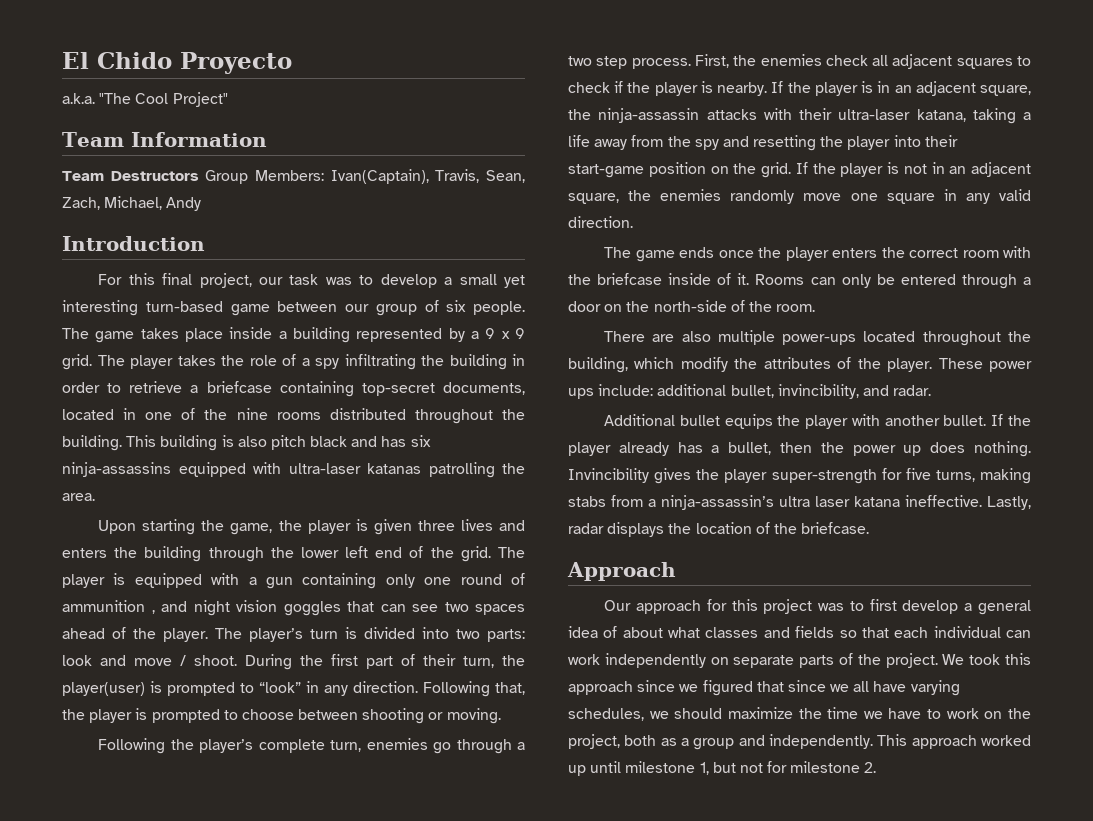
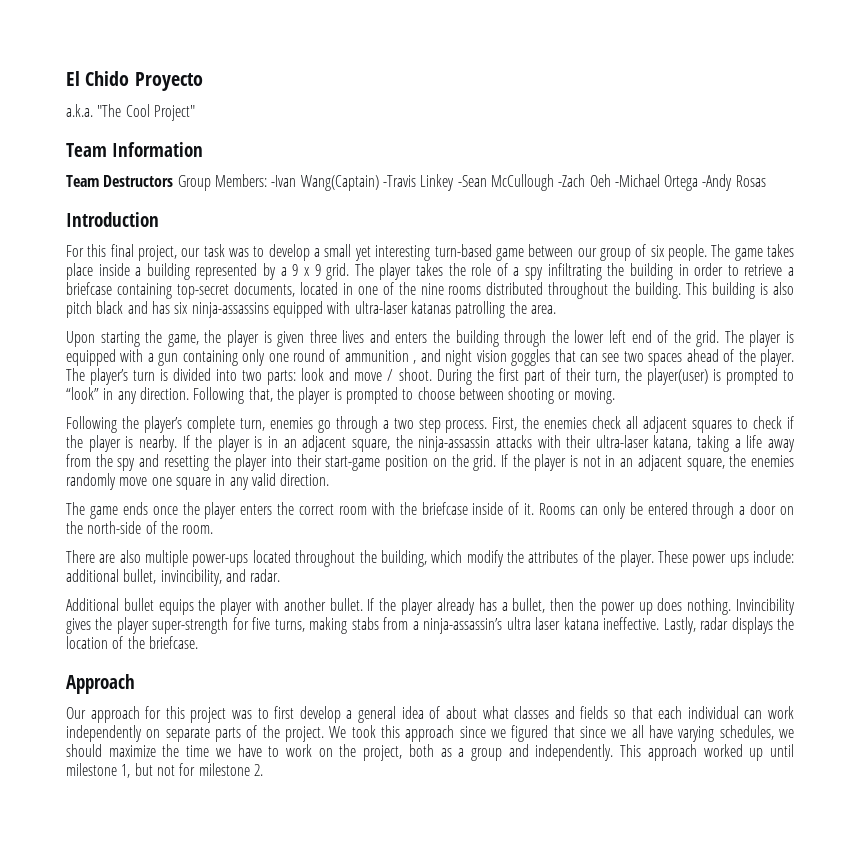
- Team Destructors Group Members: Ivan(Captain), Travis, Sean, Zach, Michael, Andy
+ Team Destructors Group Members: -Ivan Wang(Captain) -Travis Linkey -Sean McCullough -Zach Oeh -Michael Ortega -Andy Rosas

